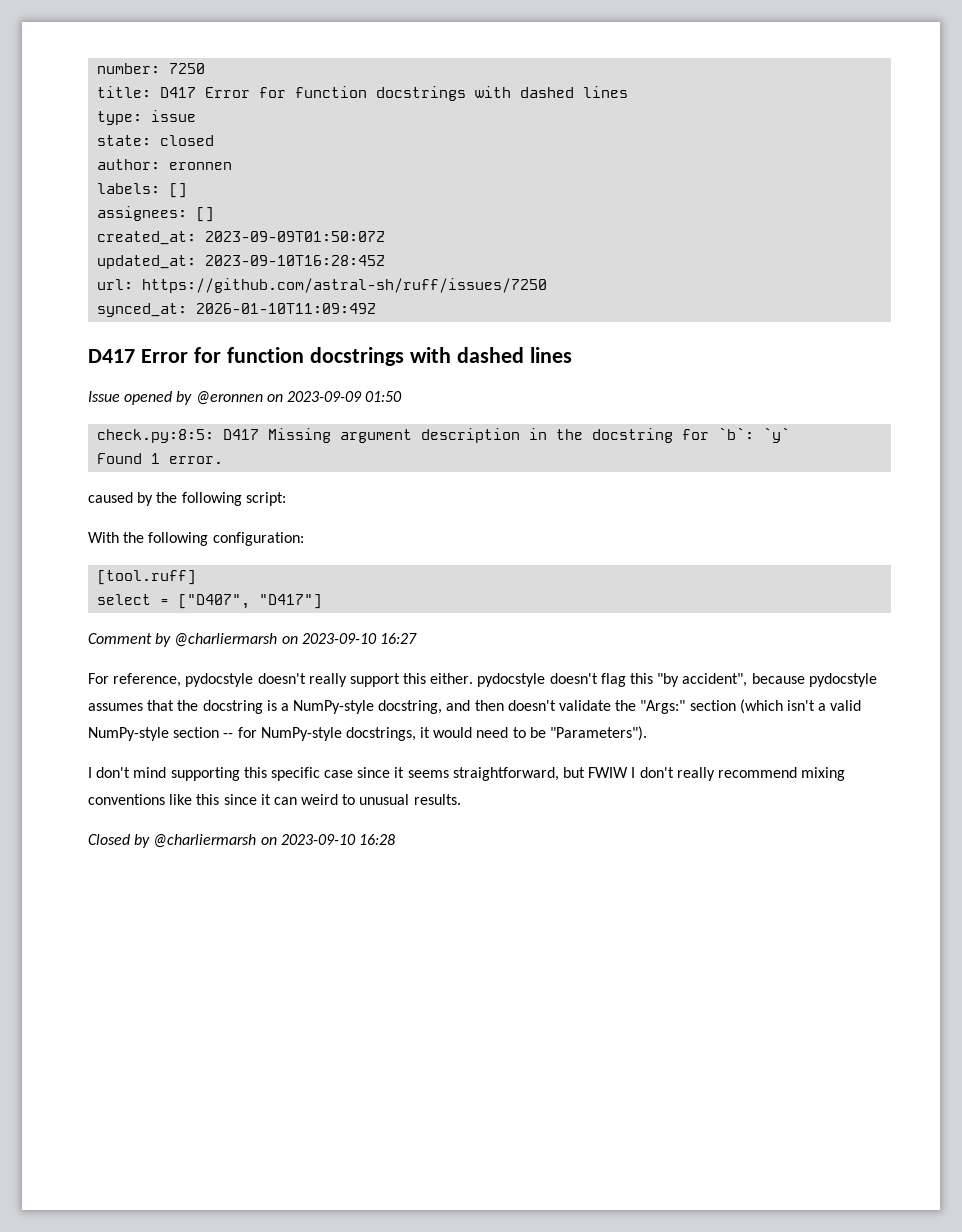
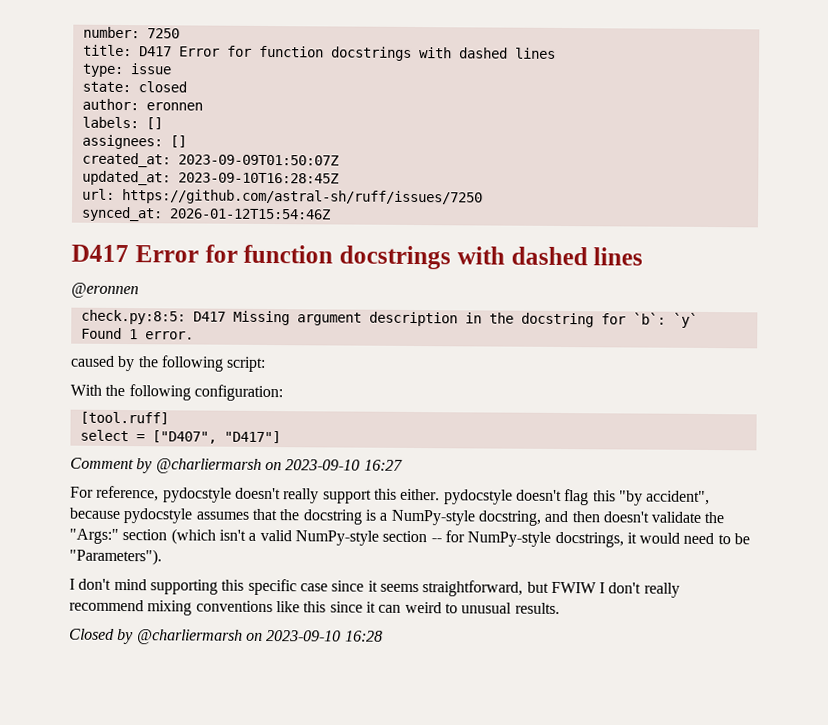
- synced_at: 2026-01-10T11:09:49Z
+ synced_at: 2026-01-12T15:54:46Z
  D417 Error for function docstrings with dashed lines
- Issue opened by @eronnen on 2023-09-09 01:50
+ @eronnen

